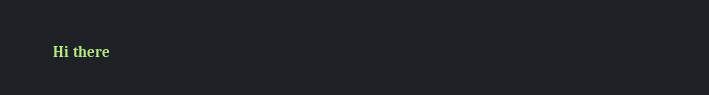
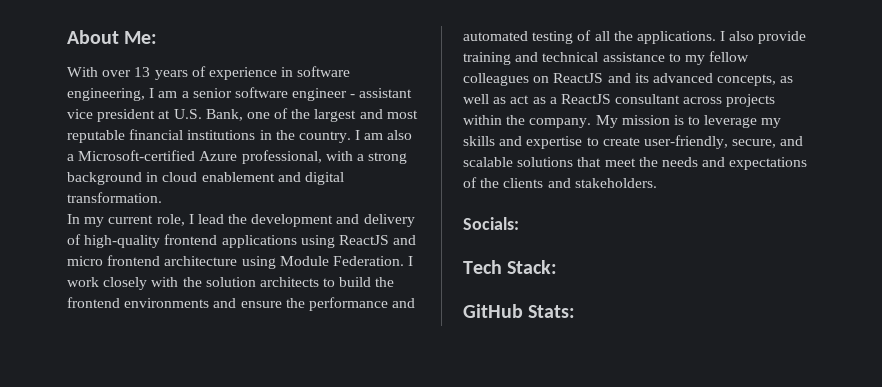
- Hi there
+ About Me:
+ With over 13 years of experience in software engineering, I am a senior software engineer - assistant vice president at U.S. Bank, one of the largest and most reputable financial institutions in the country. I am also a Microsoft-certified Azure professional, with a strong background in cloud enablement and digital transformation.
+ In my current role, I lead the development and delivery of high-quality frontend applications using ReactJS and micro frontend architecture using Module Federation. I work closely with the solution architects to build the frontend environments and ensure the performance and automated testing of all the applications. I also provide training and technical assistance to my fellow colleagues on ReactJS and its advanced concepts, as well as act as a ReactJS consultant across projects within the company. My mission is to leverage my skills and expertise to create user-friendly, secure, and scalable solutions that meet the needs and expectations of the clients and stakeholders.
+ Socials:
+ Tech Stack:
+ GitHub Stats:

